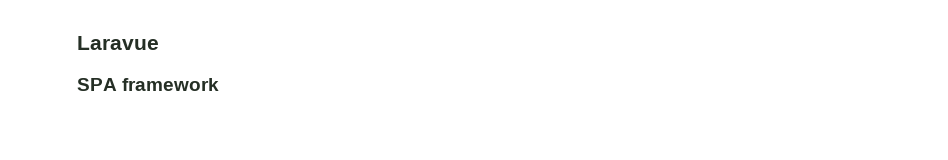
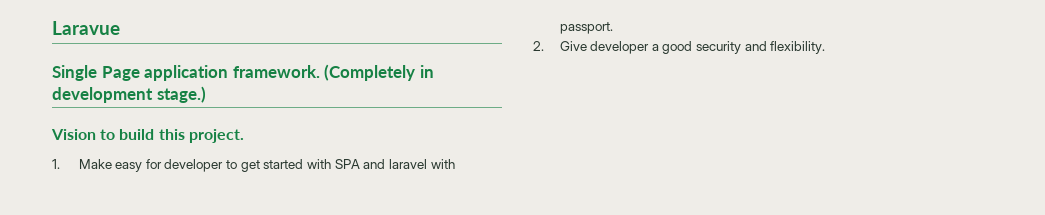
- SPA framework
+ Single Page application framework. (Completely in development stage.)
+ Vision to build this project.
+ 1. Make easy for developer to get started with SPA and laravel with passport.
+ 2. Give developer a good security and flexibility.

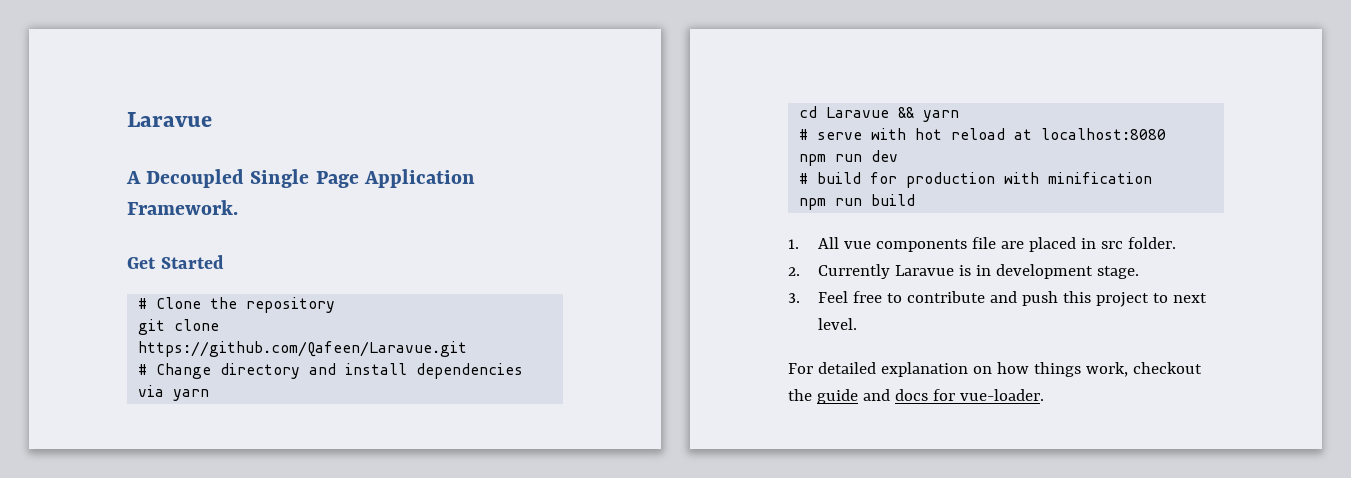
- Single Page application framework. (Completely in development stage.)
- Vision to build this project.
- 1. Make easy for developer to get started with SPA and laravel with passport.
- 2. Give developer a good security and flexibility.
+ A Decoupled Single Page Application Framework.
+ Get Started
+ # Clone the repository
+ git clone https://github.com/Qafeen/Laravue.git
+ # Change directory and install dependencies via yarn
+ cd Laravue && yarn
+ # serve with hot reload at localhost:8080
+ npm run dev
+ # build for production with minification
+ npm run build
+ 1. All vue components file are placed in src folder.
+ 2. Currently Laravue is in development stage.
+ 3. Feel free to contribute and push this project to next level.
+ For detailed explanation on how things work, checkout the guide and docs for vue-loader.

